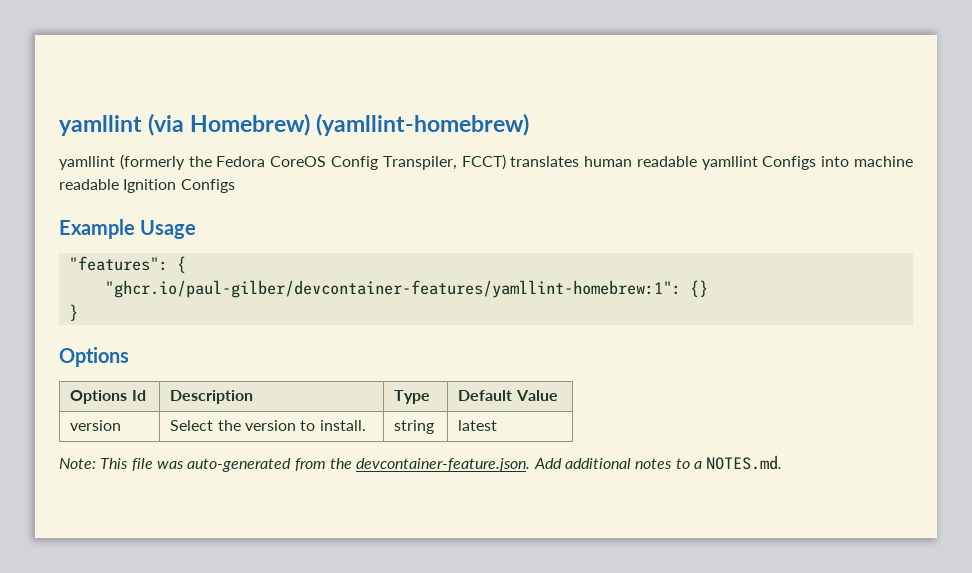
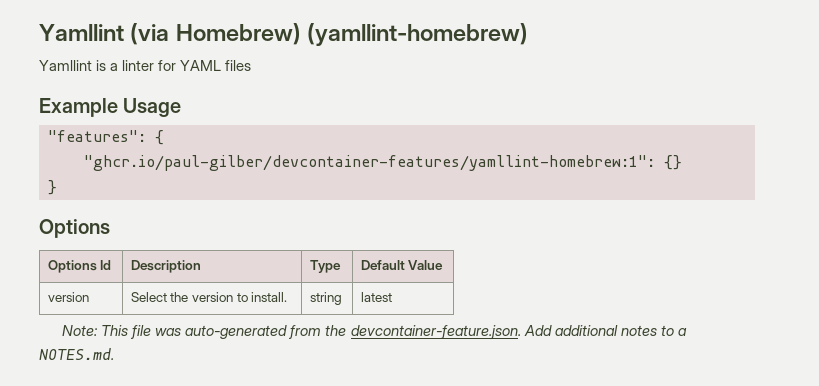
- yamllint (via Homebrew) (yamllint-homebrew)
+ Yamllint (via Homebrew) (yamllint-homebrew)
- yamllint (formerly the Fedora CoreOS Config Transpiler, FCCT) translates human readable yamllint Configs into machine readable Ignition Configs
+ Yamllint is a linter for YAML files

